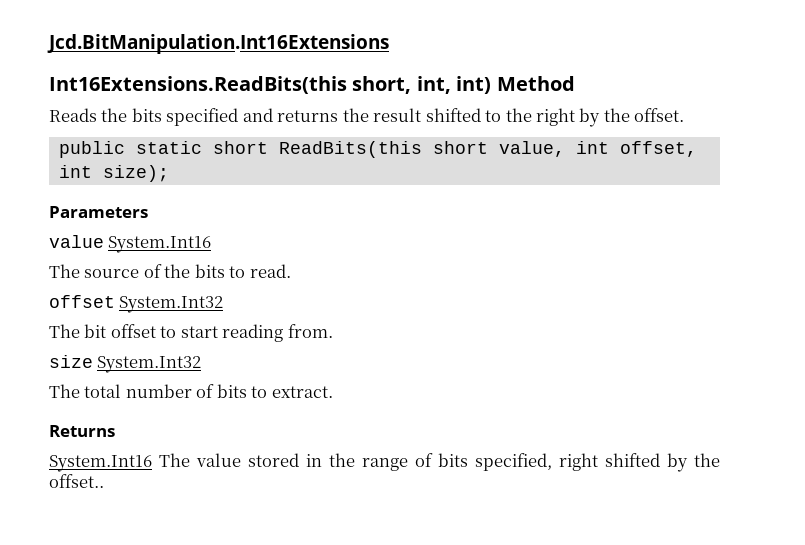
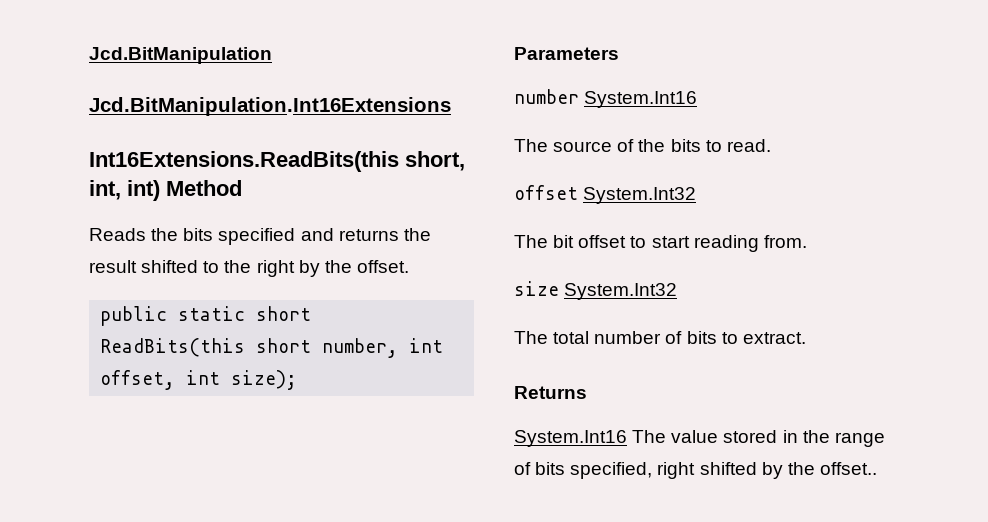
+ Jcd.BitManipulation
- public static short ReadBits(this short value, int offset, int size);
+ public static short ReadBits(this short number, int offset, int size);
- value System.Int16
+ number System.Int16

